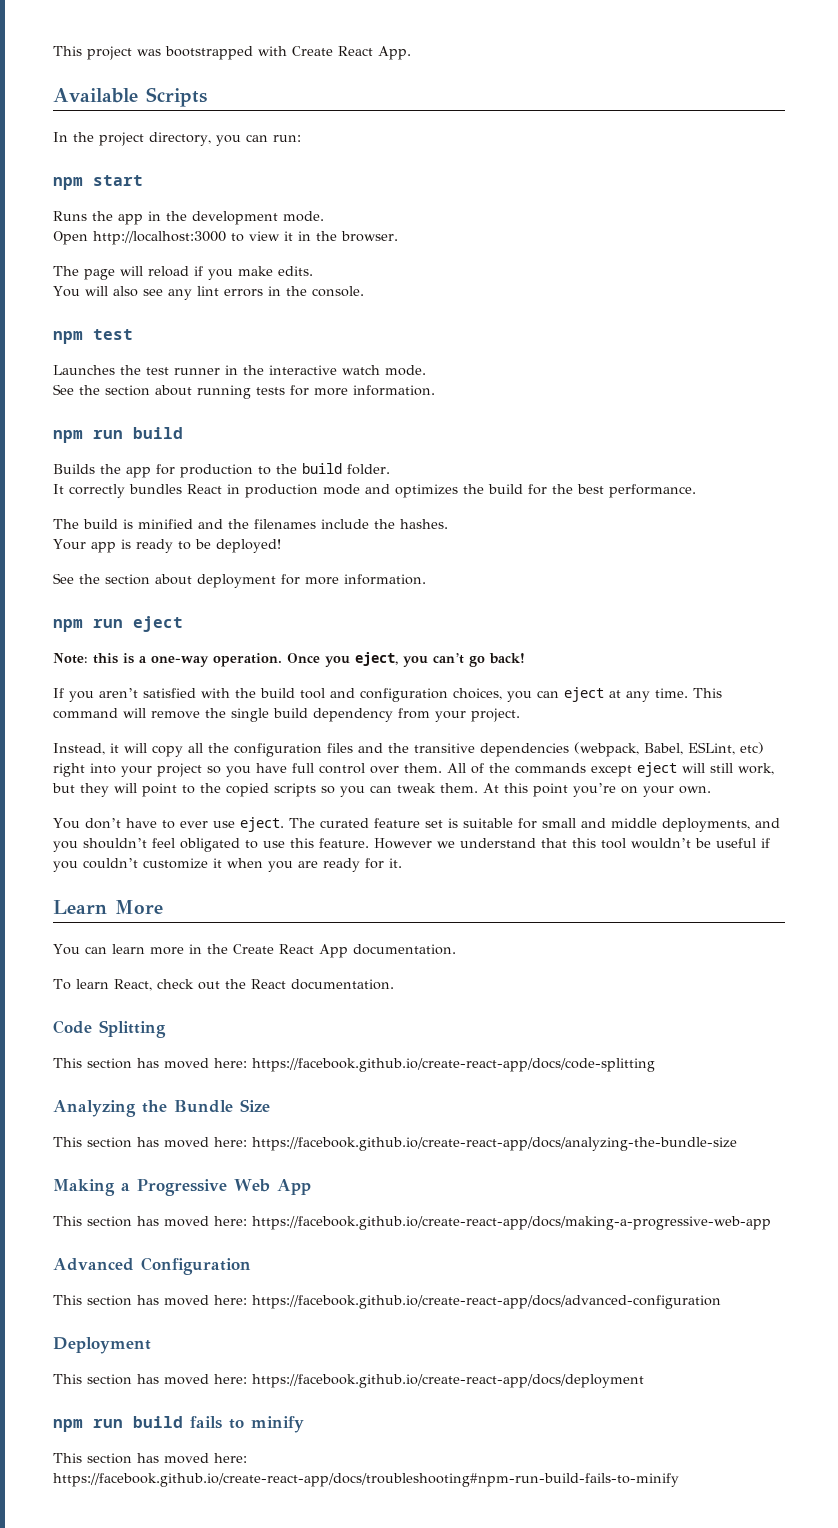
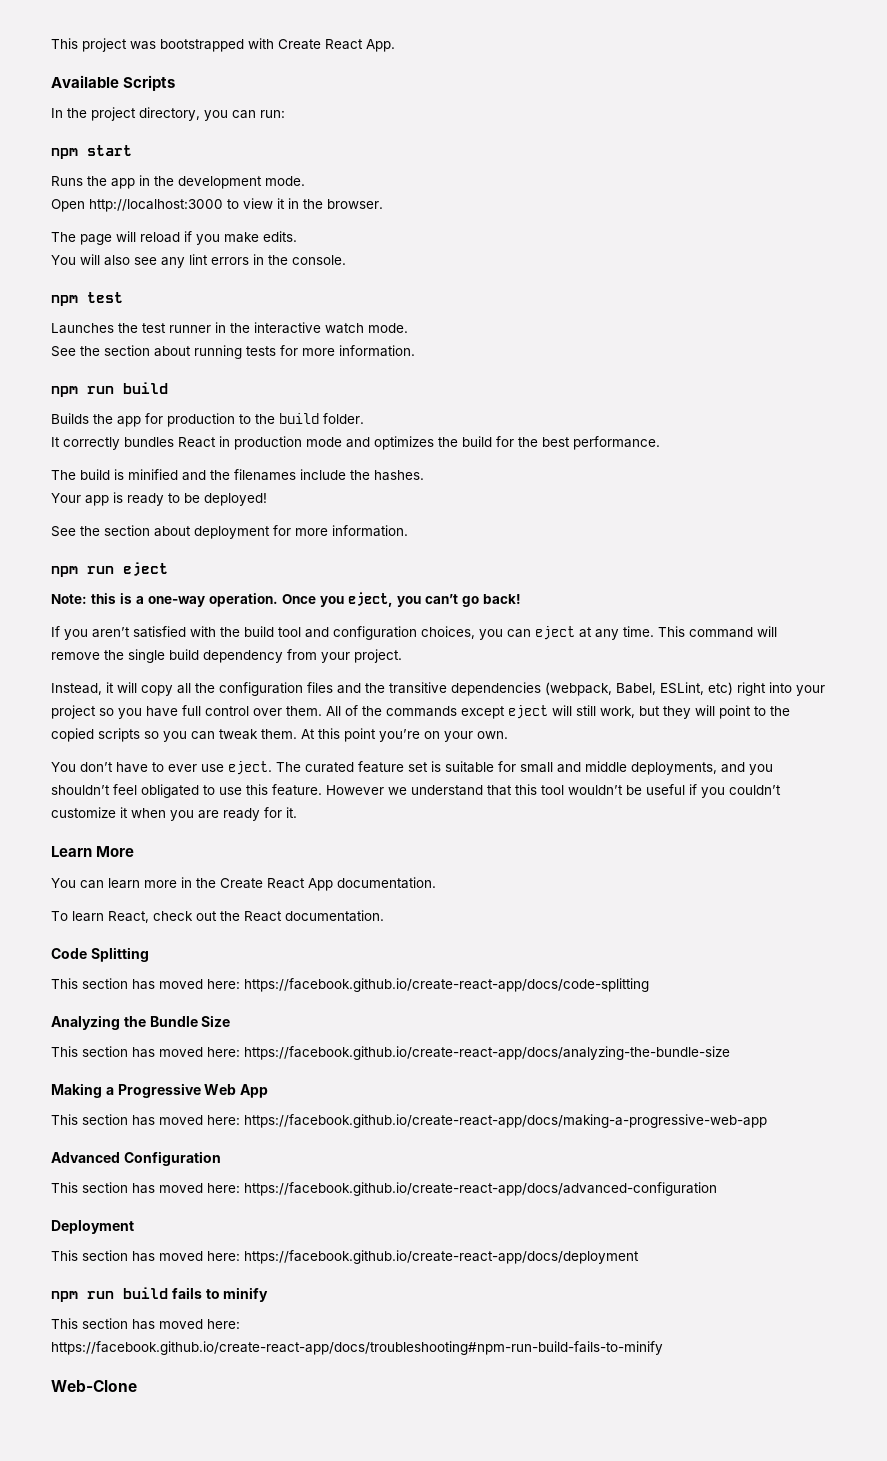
+ Web-Clone

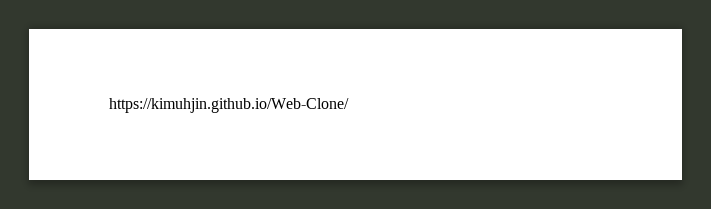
- This project was bootstrapped with Create React App.
- Available Scripts
- In the project directory, you can run:
- npm start
- Runs the app in the development mode.
- Open http://localhost:3000 to view it in the browser.
- The page will reload if you make edits.
- You will also see any lint errors in the console.
- npm test
- Launches the test runner in the interactive watch mode.
- See the section about running tests for more information.
- npm run build
- Builds the app for production to the build folder.
- It correctly bundles React in production mode and optimizes the build for the best performance.
- The build is minified and the filenames include the hashes.
- Your app is ready to be deployed!
- See the section about deployment for more information.
- npm run eject
- Note: this is a one-way operation. Once you eject, you can’t go back!
- If you aren’t satisfied with the build tool and configuration choices, you can eject at any time. This command will remove the single build dependency from your project.
- Instead, it will copy all the configuration files and the transitive dependencies (webpack, Babel, ESLint, etc) right into your project so you have full control over them. All of the commands except eject will still work, but they will point to the copied scripts so you can tweak them. At this point you’re on your own.
- You don’t have to ever use eject. The curated feature set is suitable for small and middle deployments, and you shouldn’t feel obligated to use this feature. However we understand that this tool wouldn’t be useful if you couldn’t customize it when you are ready for it.
- Learn More
- You can learn more in the Create React App documentation.
- To learn React, check out the React documentation.
- Code Splitting
- This section has moved here: https://facebook.github.io/create-react-app/docs/code-splitting
- Analyzing the Bundle Size
- This section has moved here: https://facebook.github.io/create-react-app/docs/analyzing-the-bundle-size
- Making a Progressive Web App
- This section has moved here: https://facebook.github.io/create-react-app/docs/making-a-progressive-web-app
- Advanced Configuration
- This section has moved here: https://facebook.github.io/create-react-app/docs/advanced-configuration
- Deployment
- This section has moved here: https://facebook.github.io/create-react-app/docs/deployment
- npm run build fails to minify
- This section has moved here: https://facebook.github.io/create-react-app/docs/troubleshooting#npm-run-build-fails-to-minify
- Web-Clone
+ https://kimuhjin.github.io/Web-Clone/

